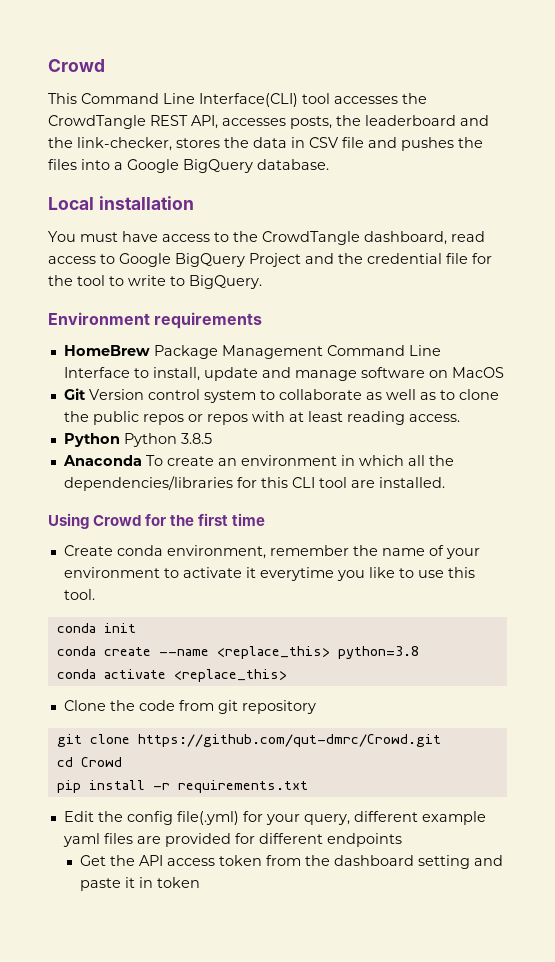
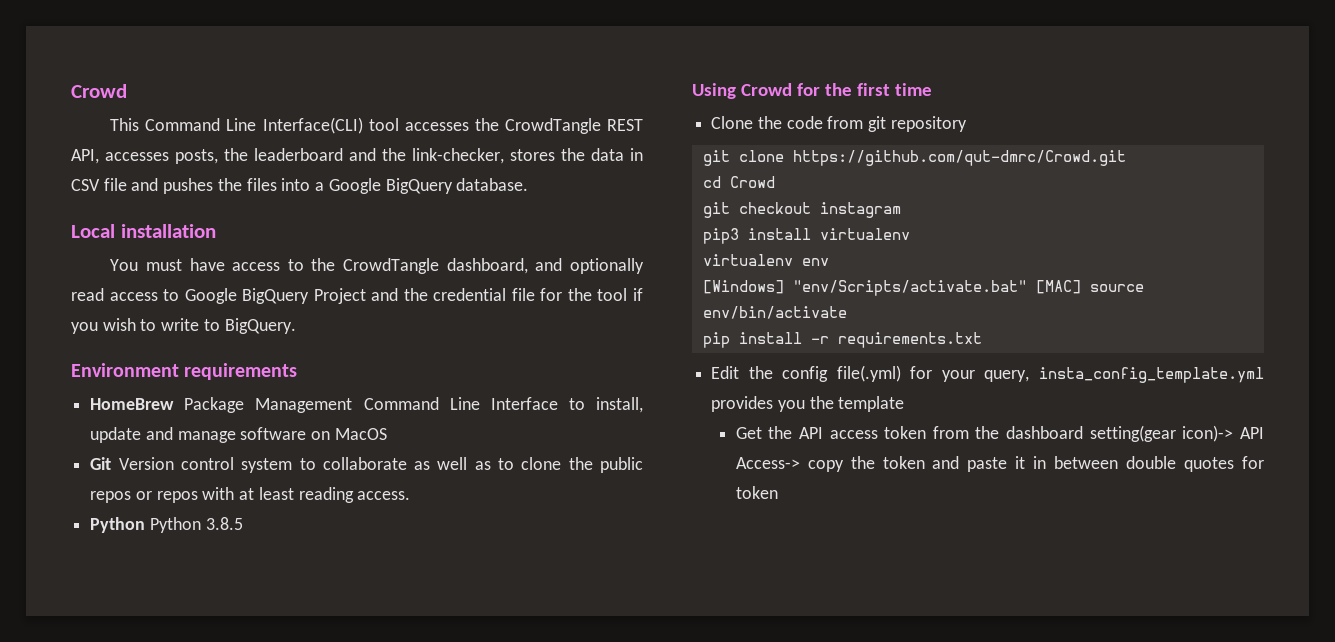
- You must have access to the CrowdTangle dashboard, read access to Google BigQuery Project and the credential file for the tool to write to BigQuery.
+ You must have access to the CrowdTangle dashboard, and optionally read access to Google BigQuery Project and the credential file for the tool if you wish to write to BigQuery.
- Anaconda To create an environment in which all the dependencies/libraries for this CLI tool are installed.
- Create conda environment, remember the name of your environment to activate it everytime you like to use this tool.
- conda init
- conda create --name <replace_this> python=3.8
- conda activate <replace_this>
+ git checkout instagram
+ pip3 install virtualenv
+ virtualenv env
+ [Windows] "env/Scripts/activate.bat" [MAC] source env/bin/activate
- Edit the config file(.yml) for your query, different example yaml files are provided for different endpoints
+ Edit the config file(.yml) for your query, insta_config_template.yml provides you the template
- Get the API access token from the dashboard setting and paste it in token
+ Get the API access token from the dashboard setting(gear icon)-> API Access-> copy the token and paste it in between double quotes for token

